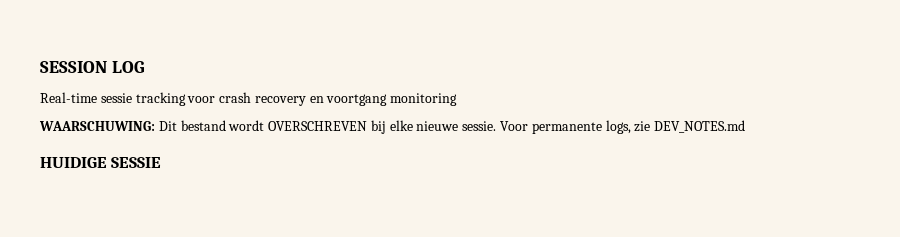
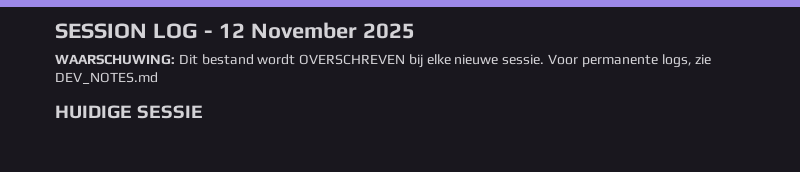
- SESSION LOG
- Real-time sessie tracking voor crash recovery en voortgang monitoring
+ SESSION LOG - 12 November 2025

